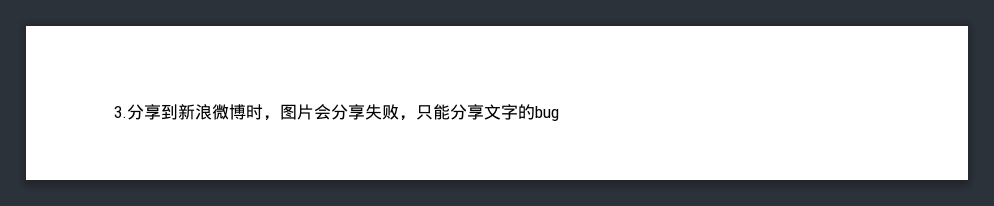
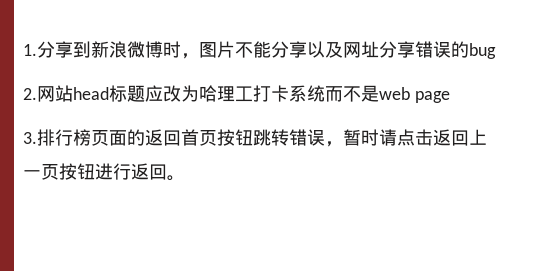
- 3.分享到新浪微博时，图片会分享失败，只能分享文字的bug
+ 1.分享到新浪微博时，图片不能分享以及网址分享错误的bug
+ 2.网站head标题应改为哈理工打卡系统而不是web page
+ 3.排行榜页面的返回首页按钮跳转错误，暂时请点击返回上一页按钮进行返回。

